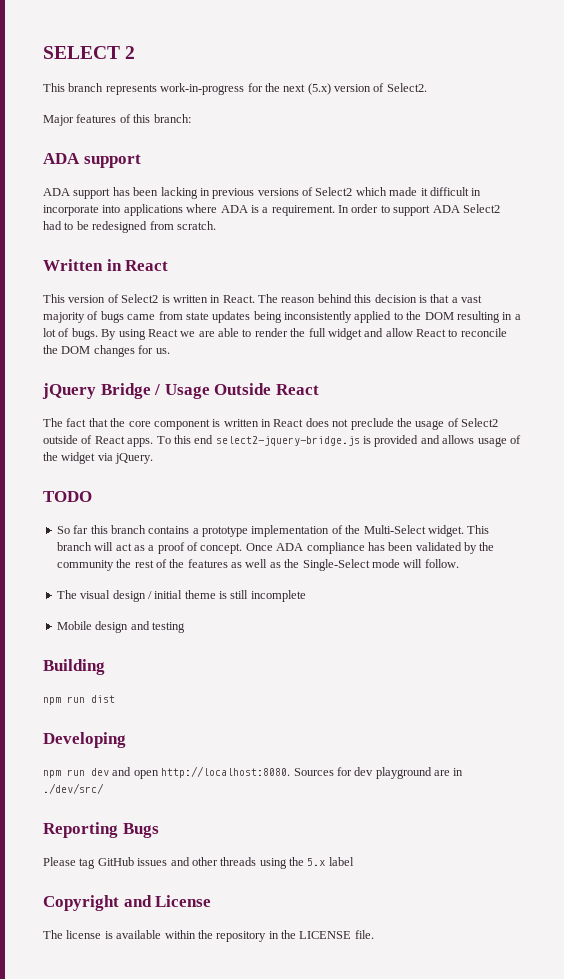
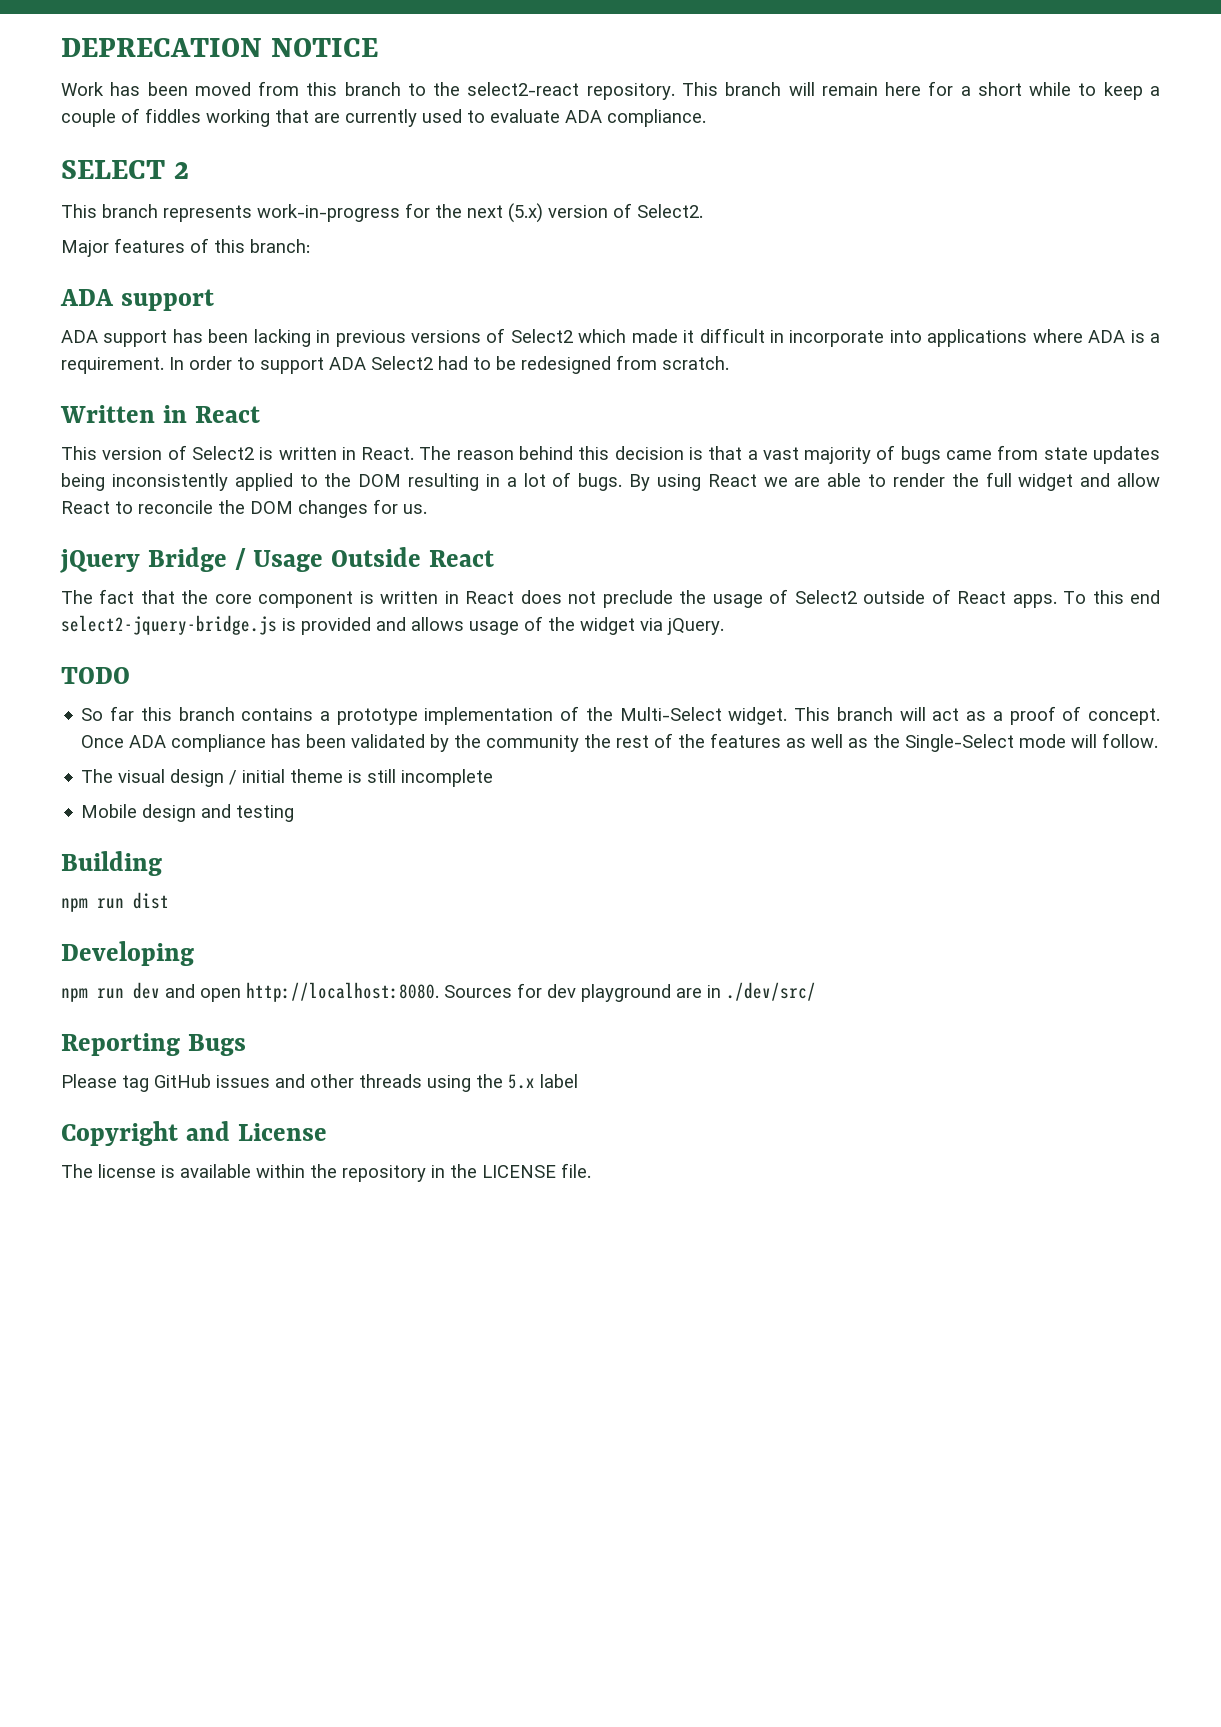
+ DEPRECATION NOTICE
+ Work has been moved from this branch to the select2-react repository. This branch will remain here for a short while to keep a couple of fiddles working that are currently used to evaluate ADA compliance.

